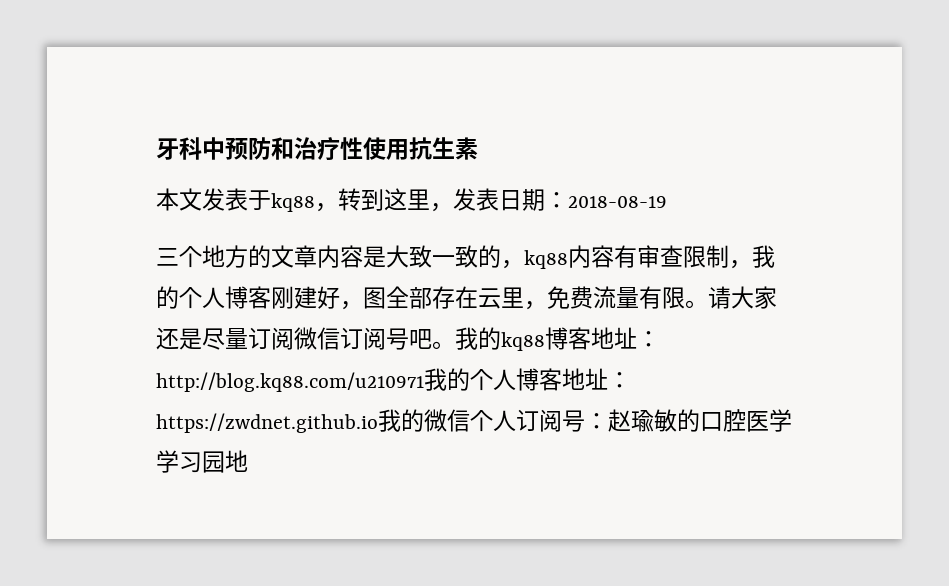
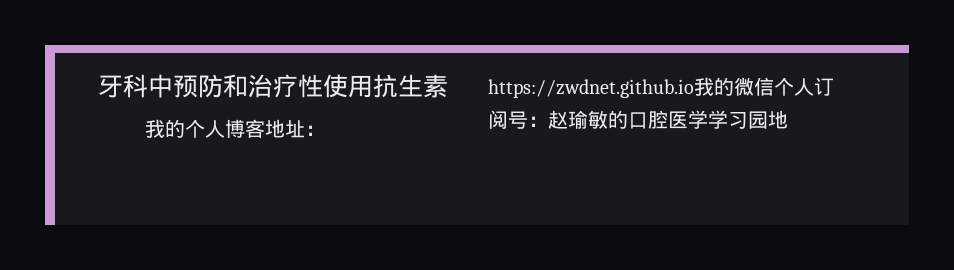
- 本文发表于kq88，转到这里，发表日期：2018-08-19
- 三个地方的文章内容是大致一致的，kq88内容有审查限制，我的个人博客刚建好，图全部存在云里，免费流量有限。请大家还是尽量订阅微信订阅号吧。我的kq88博客地址：http://blog.kq88.com/u210971我的个人博客地址：https://zwdnet.github.io我的微信个人订阅号：赵瑜敏的口腔医学学习园地
+ 我的个人博客地址：https://zwdnet.github.io我的微信个人订阅号：赵瑜敏的口腔医学学习园地

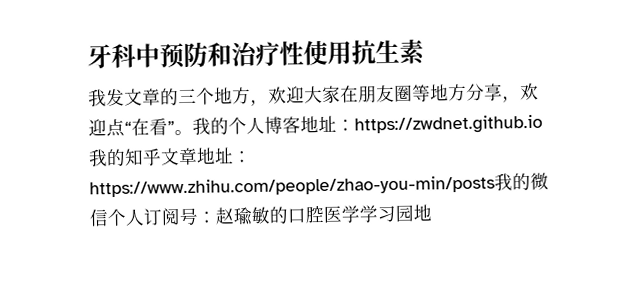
- 我的个人博客地址：https://zwdnet.github.io我的微信个人订阅号：赵瑜敏的口腔医学学习园地
+ 我发文章的三个地方，欢迎大家在朋友圈等地方分享，欢迎点“在看”。我的个人博客地址：https://zwdnet.github.io我的知乎文章地址：https://www.zhihu.com/people/zhao-you-min/posts我的微信个人订阅号：赵瑜敏的口腔医学学习园地

